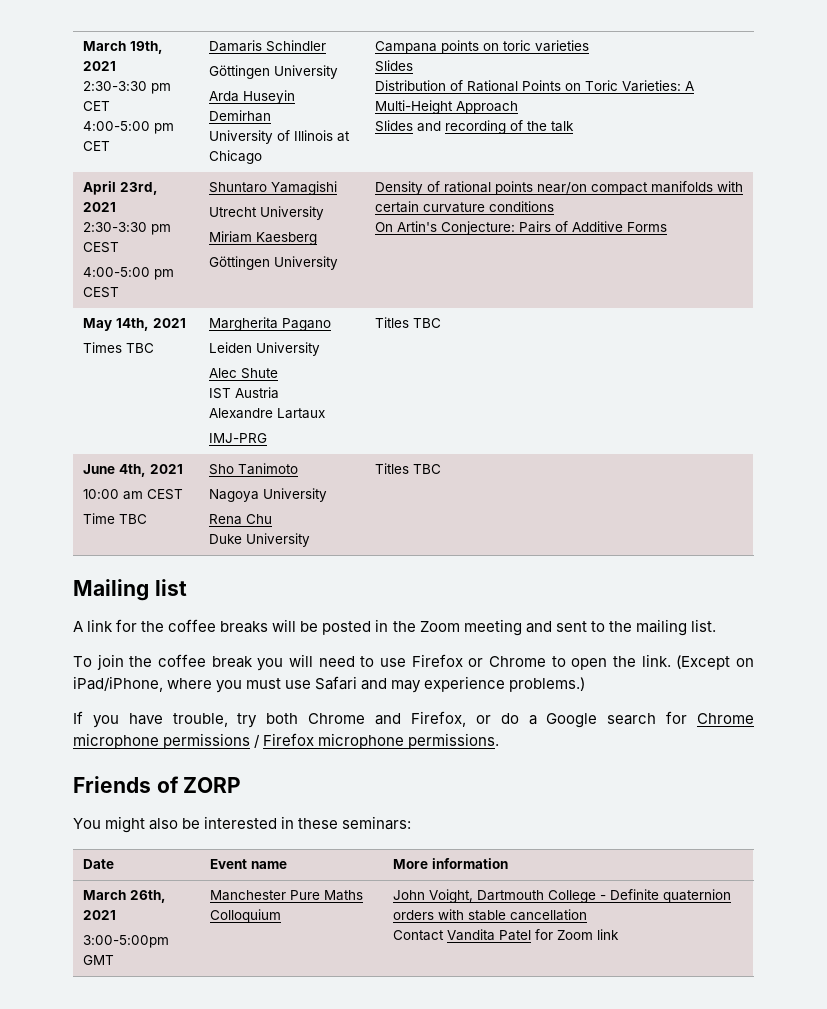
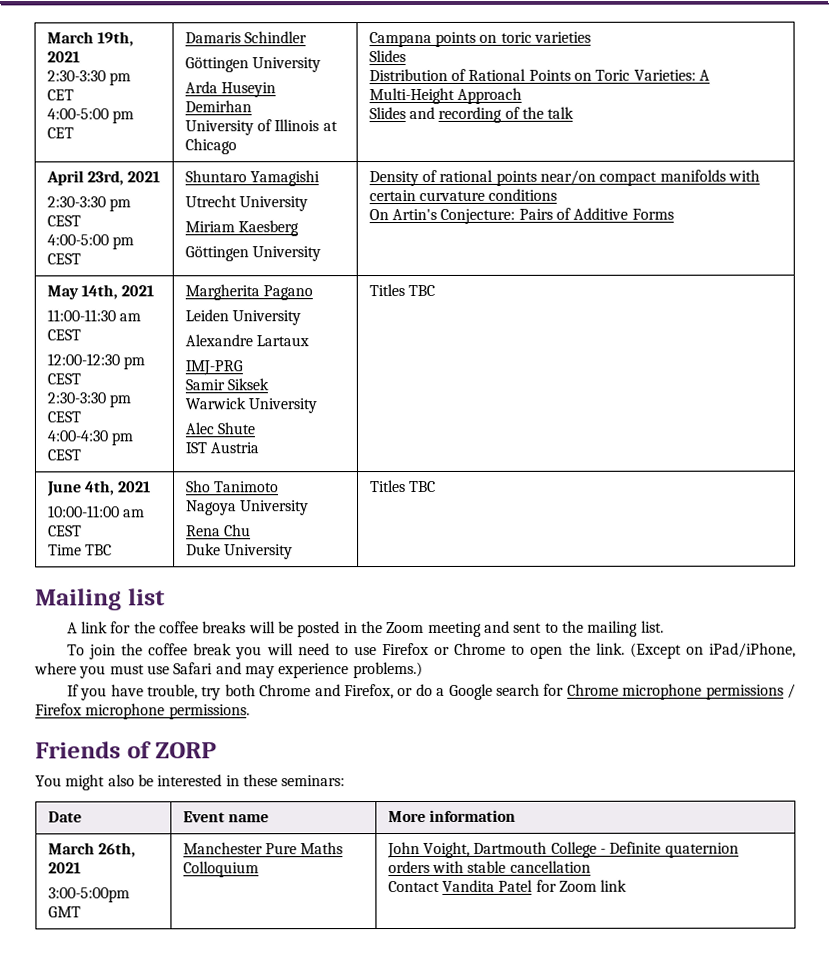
  May 14th, 2021
- Times TBC | Margherita Pagano
+ 11:00-11:30 am CEST
+ 12:00-12:30 pm CEST
+ 2:30-3:30 pm CEST
+ 4:00-4:30 pm CEST | Margherita Pagano
  Leiden University
+ Alexandre Lartaux
+ IMJ-PRG
+ Samir Siksek
+ Warwick University
  Alec Shute
- IST Austria
- Alexandre Lartaux
- IMJ-PRG | Titles TBC
+ IST Austria | Titles TBC
  June 4th, 2021
- 10:00 am CEST
+ 10:00-11:00 am CEST

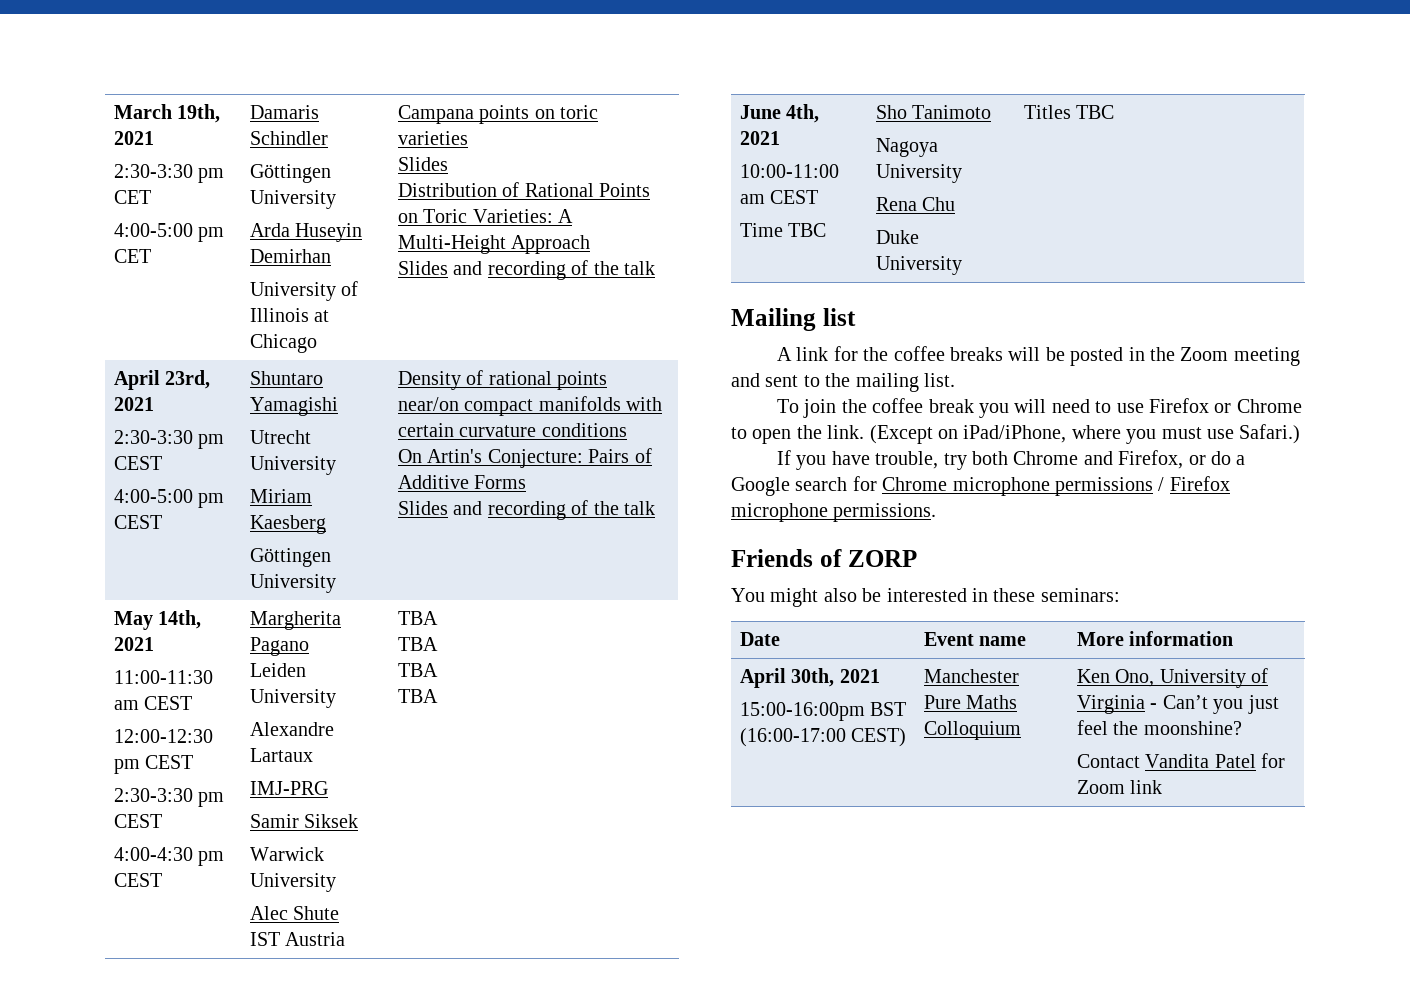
  On Artin's Conjecture: Pairs of Additive Forms
+ Slides and recording of the talk
  May 14th, 2021
  11:00-11:30 am CEST
  12:00-12:30 pm CEST
  2:30-3:30 pm CEST
  4:00-4:30 pm CEST | Margherita Pagano
  Leiden University
  Alexandre Lartaux
  IMJ-PRG
  Samir Siksek
  Warwick University
  Alec Shute
- IST Austria | Titles TBC
+ IST Austria | TBA
+ TBA
+ TBA
+ TBA
- (Except on iPad/iPhone, where you must use Safari and may experience problems.)
+ (Except on iPad/iPhone, where you must use Safari.)
- March 26th, 2021
- 3:00-5:00pm GMT | Manchester Pure Maths Colloquium | John Voight, Dartmouth College - Definite quaternion orders with stable cancellation
+ April 30th, 2021
+ 15:00-16:00pm BST (16:00-17:00 CEST) | Manchester Pure Maths Colloquium | Ken Ono, University of Virginia - Can’t you just feel the moonshine?

